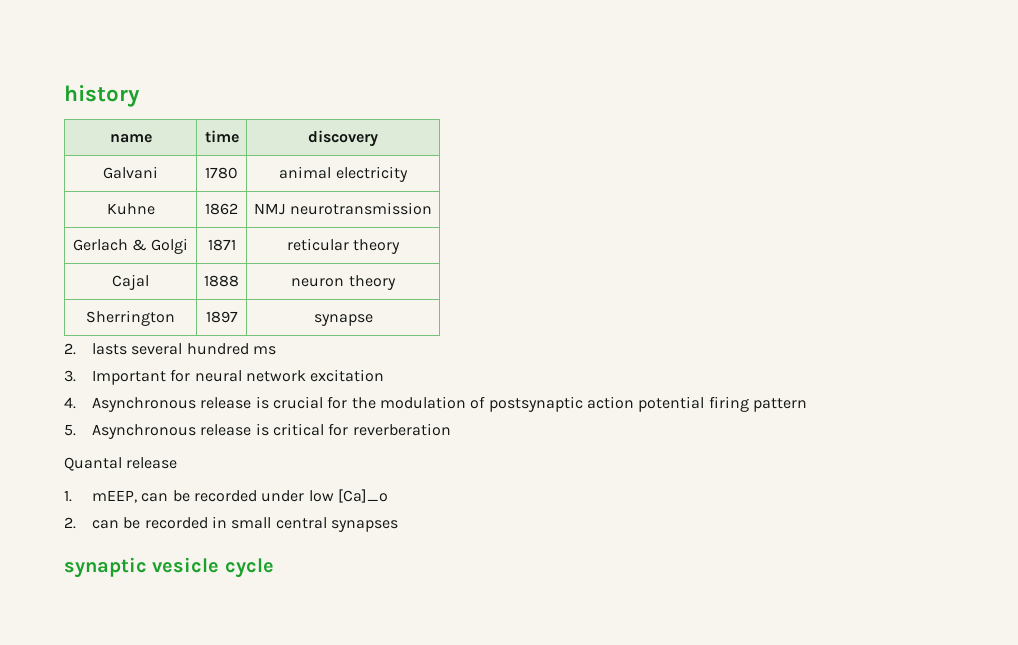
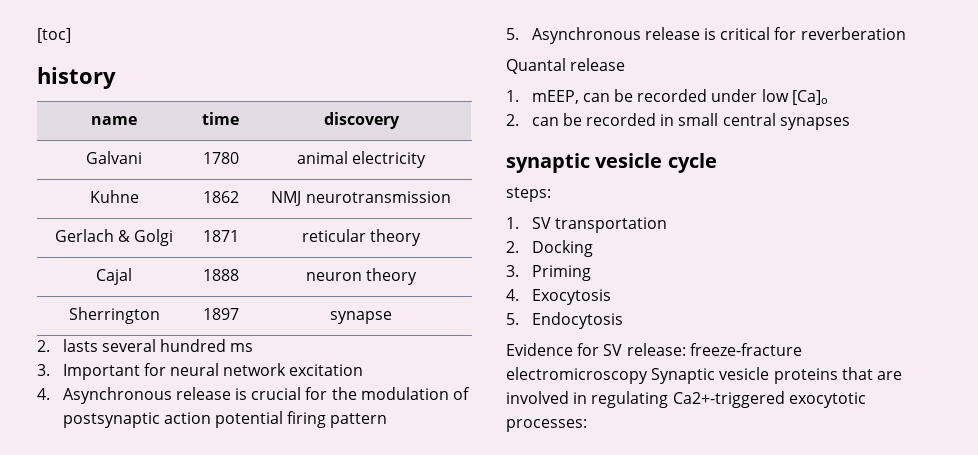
+ [toc]
- 1. mEEP, can be recorded under low [Ca]_o
+ 1. mEEP, can be recorded under low [Ca]o
+ steps:
+ 1. SV transportation
+ 2. Docking
+ 3. Priming
+ 4. Exocytosis
+ 5. Endocytosis
+ Evidence for SV release: freeze-fracture electromicroscopy Synaptic vesicle proteins that are involved in regulating Ca2+-triggered exocytotic processes:

